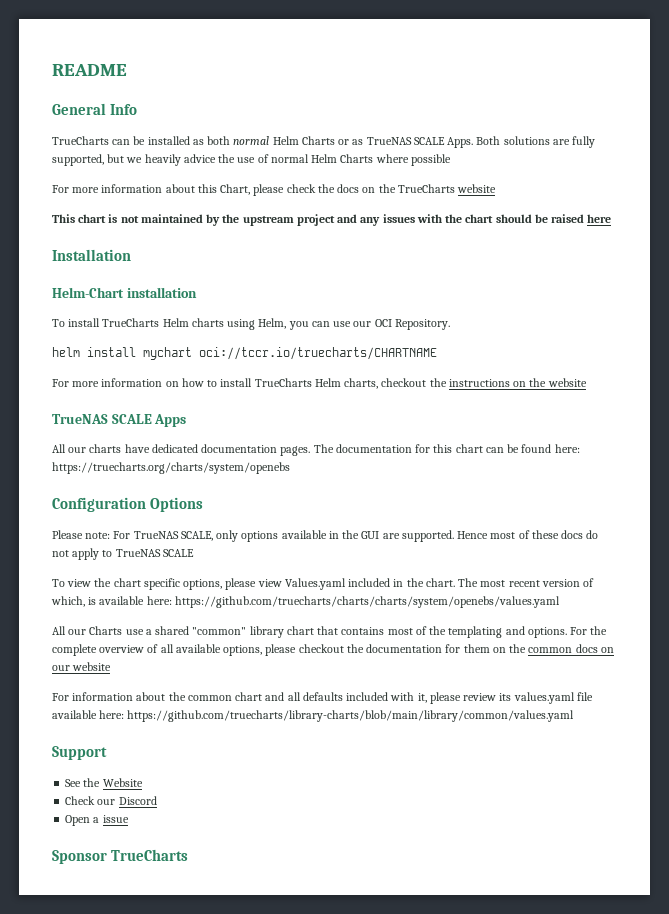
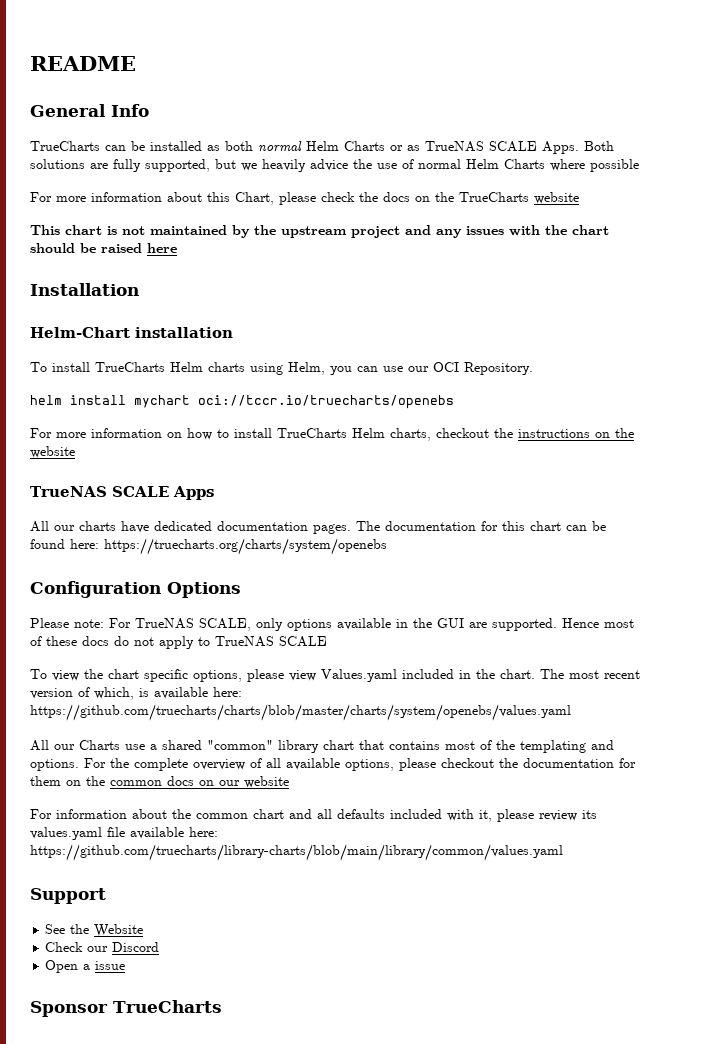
- helm install mychart oci://tccr.io/truecharts/CHARTNAME
+ helm install mychart oci://tccr.io/truecharts/openebs
- The most recent version of which, is available here: https://github.com/truecharts/charts/charts/system/openebs/values.yaml
+ The most recent version of which, is available here: https://github.com/truecharts/charts/blob/master/charts/system/openebs/values.yaml

